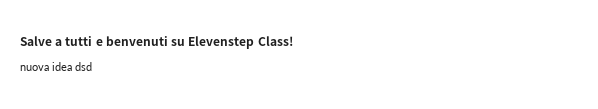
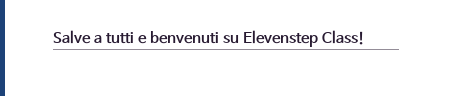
- nuova idea dsd

